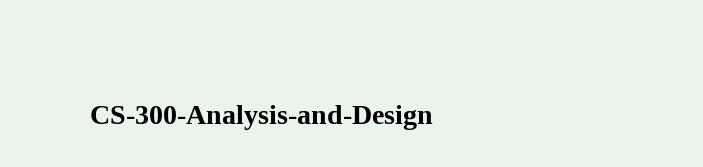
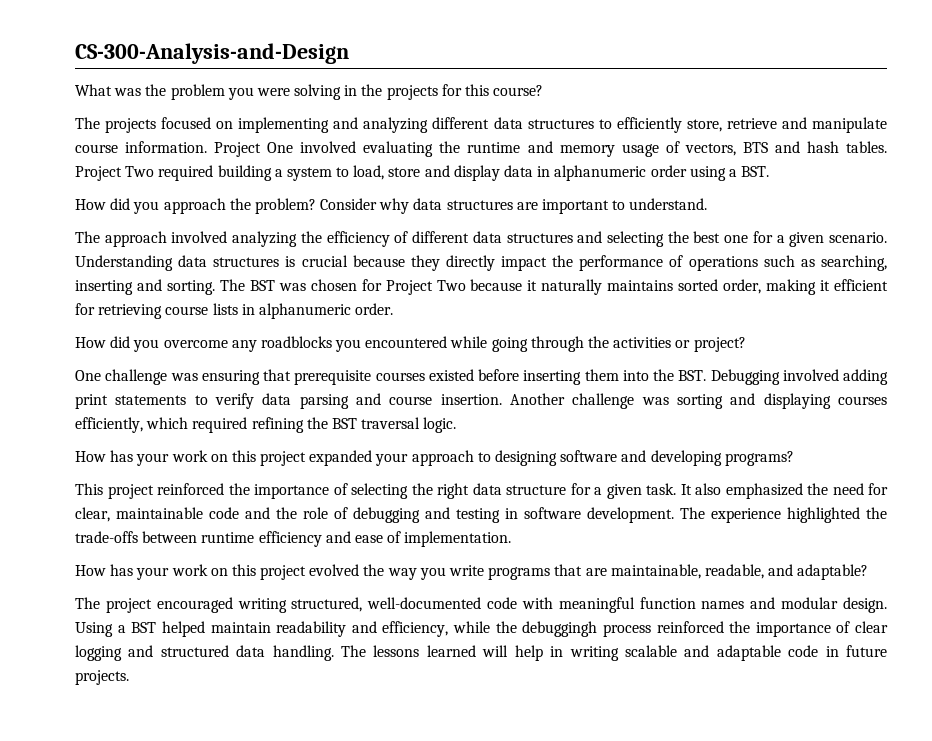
+ What was the problem you were solving in the projects for this course?
+ The projects focused on implementing and analyzing different data structures to efficiently store, retrieve and manipulate course information. Project One involved evaluating the runtime and memory usage of vectors, BTS and hash tables. Project Two required building a system to load, store and display data in alphanumeric order using a BST.
+ How did you approach the problem? Consider why data structures are important to understand.
+ The approach involved analyzing the efficiency of different data structures and selecting the best one for a given scenario. Understanding data structures is crucial because they directly impact the performance of operations such as searching, inserting and sorting. The BST was chosen for Project Two because it naturally maintains sorted order, making it efficient for retrieving course lists in alphanumeric order.
+ How did you overcome any roadblocks you encountered while going through the activities or project?
+ One challenge was ensuring that prerequisite courses existed before inserting them into the BST. Debugging involved adding print statements to verify data parsing and course insertion. Another challenge was sorting and displaying courses efficiently, which required refining the BST traversal logic.
+ How has your work on this project expanded your approach to designing software and developing programs?
+ This project reinforced the importance of selecting the right data structure for a given task. It also emphasized the need for clear, maintainable code and the role of debugging and testing in software development. The experience highlighted the trade-offs between runtime efficiency and ease of implementation.
+ How has your work on this project evolved the way you write programs that are maintainable, readable, and adaptable?
+ The project encouraged writing structured, well-documented code with meaningful function names and modular design. Using a BST helped maintain readability and efficiency, while the debuggingh process reinforced the importance of clear logging and structured data handling. The lessons learned will help in writing scalable and adaptable code in future projects.

